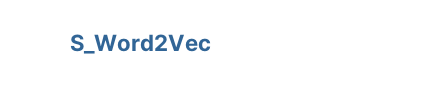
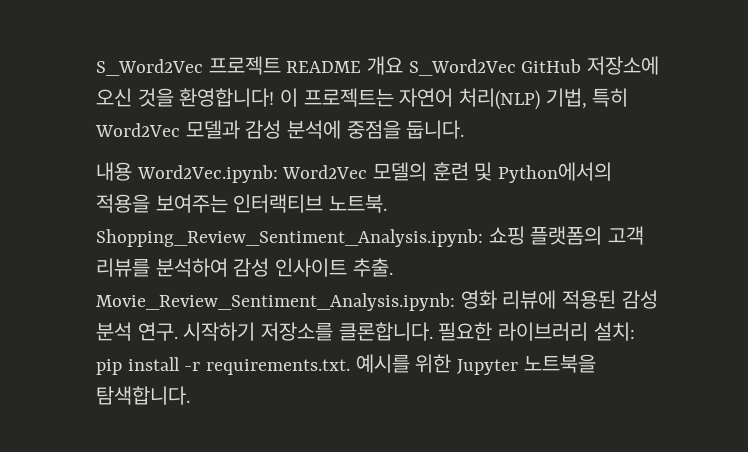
- S_Word2Vec
+ S_Word2Vec 프로젝트 README 개요 S_Word2Vec GitHub 저장소에 오신 것을 환영합니다! 이 프로젝트는 자연어 처리(NLP) 기법, 특히 Word2Vec 모델과 감성 분석에 중점을 둡니다.
+ 내용 Word2Vec.ipynb: Word2Vec 모델의 훈련 및 Python에서의 적용을 보여주는 인터랙티브 노트북. Shopping_Review_Sentiment_Analysis.ipynb: 쇼핑 플랫폼의 고객 리뷰를 분석하여 감성 인사이트 추출. Movie_Review_Sentiment_Analysis.ipynb: 영화 리뷰에 적용된 감성 분석 연구. 시작하기 저장소를 클론합니다. 필요한 라이브러리 설치: pip install -r requirements.txt. 예시를 위한 Jupyter 노트북을 탐색합니다.

